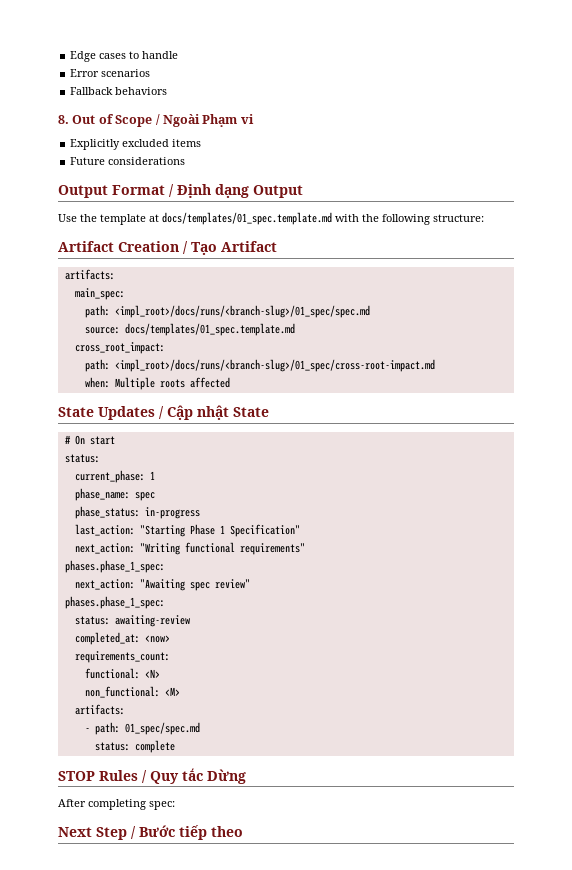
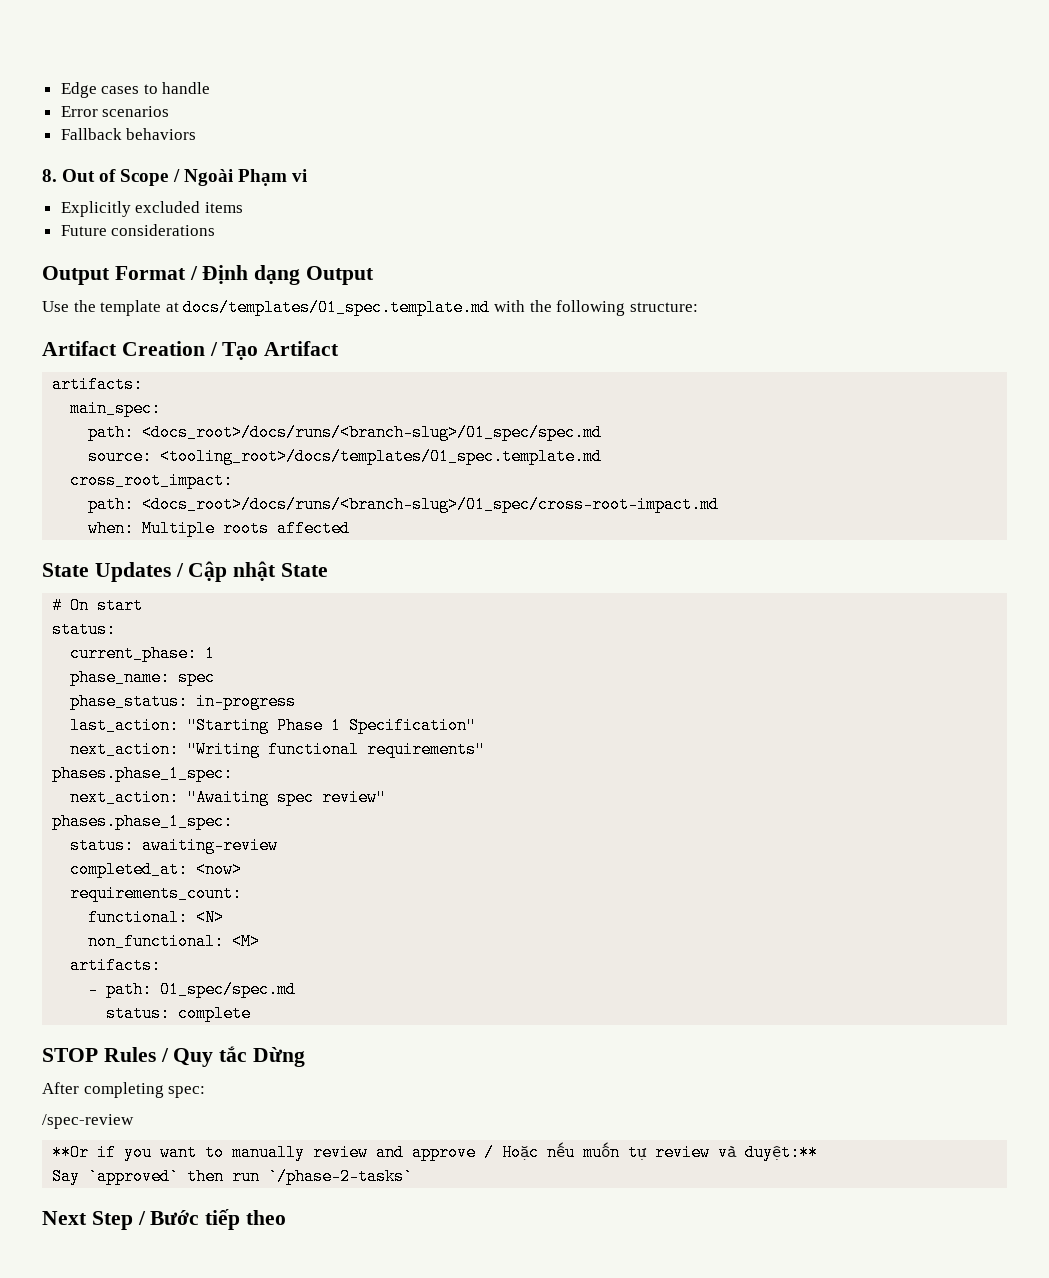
- path: <impl_root>/docs/runs/<branch-slug>/01_spec/spec.md
+ path: <docs_root>/docs/runs/<branch-slug>/01_spec/spec.md
- source: docs/templates/01_spec.template.md
+ source: <tooling_root>/docs/templates/01_spec.template.md
- path: <impl_root>/docs/runs/<branch-slug>/01_spec/cross-root-impact.md
+ path: <docs_root>/docs/runs/<branch-slug>/01_spec/cross-root-impact.md
+ /spec-review
+ **Or if you want to manually review and approve / Hoặc nếu muốn tự review và duyệt:**
+ Say `approved` then run `/phase-2-tasks`

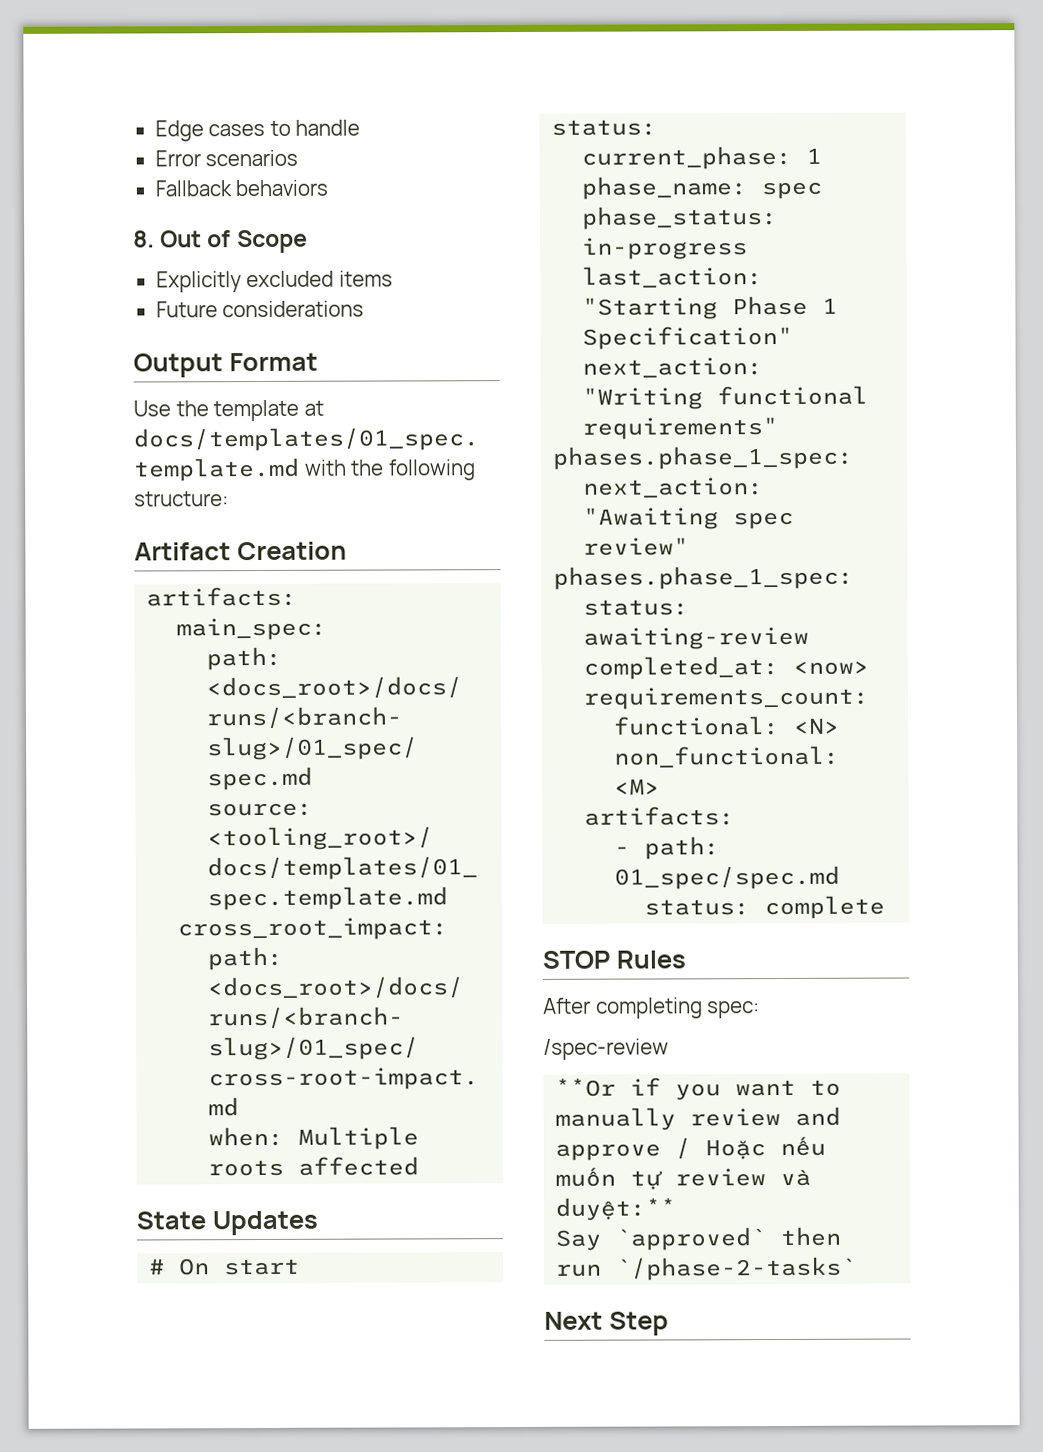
- 8. Out of Scope / Ngoài Phạm vi
+ 8. Out of Scope
- Output Format / Định dạng Output
+ Output Format
- Artifact Creation / Tạo Artifact
+ Artifact Creation
- State Updates / Cập nhật State
+ State Updates
- STOP Rules / Quy tắc Dừng
+ STOP Rules
- Next Step / Bước tiếp theo
+ Next Step

